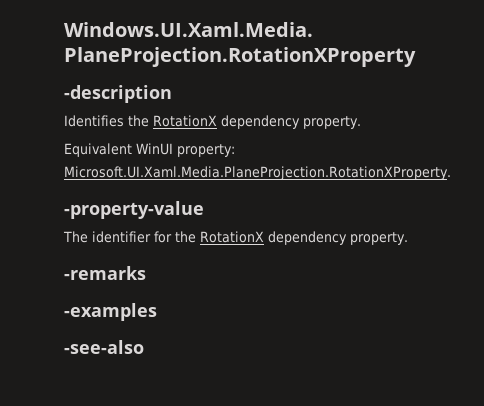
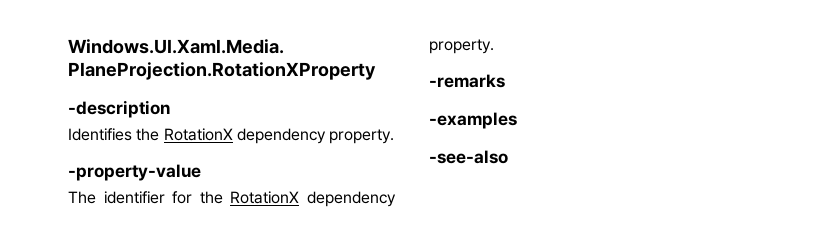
- Equivalent WinUI property: Microsoft.UI.Xaml.Media.PlaneProjection.RotationXProperty.

